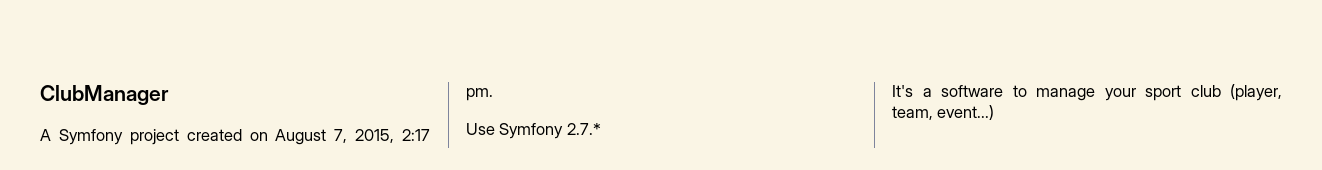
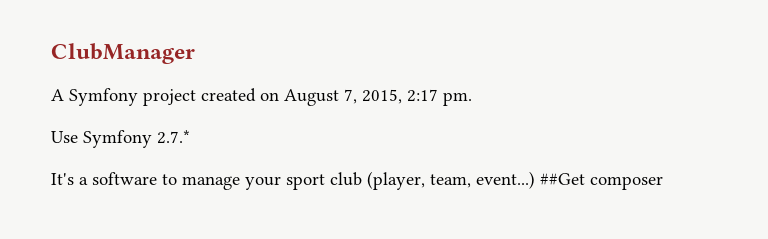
+ ##Get composer

